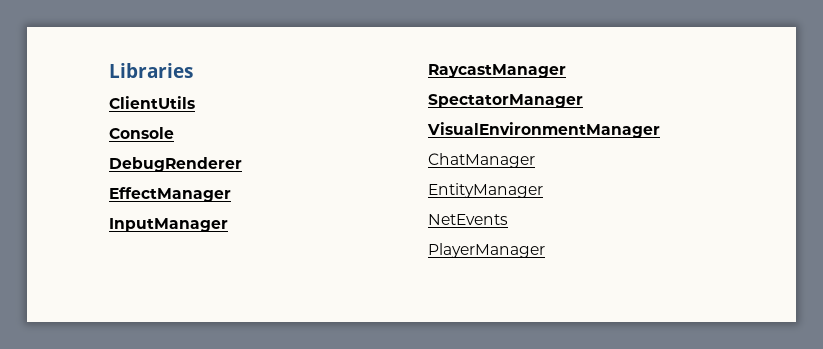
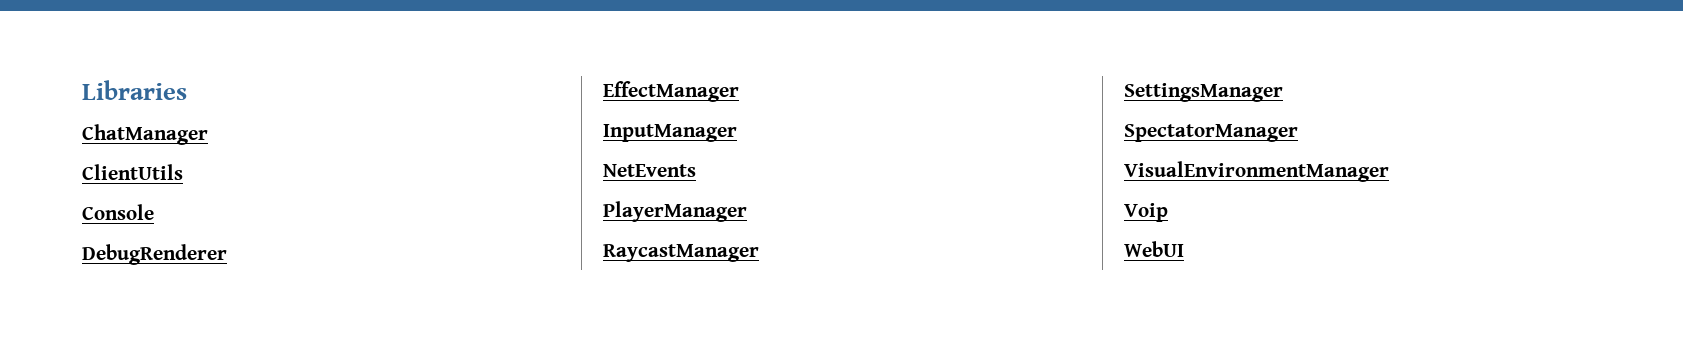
+ ChatManager
+ NetEvents
+ PlayerManager
+ SettingsManager
- ChatManager
- EntityManager
- NetEvents
- PlayerManager
+ Voip
+ WebUI

